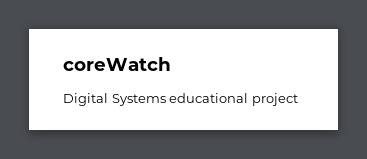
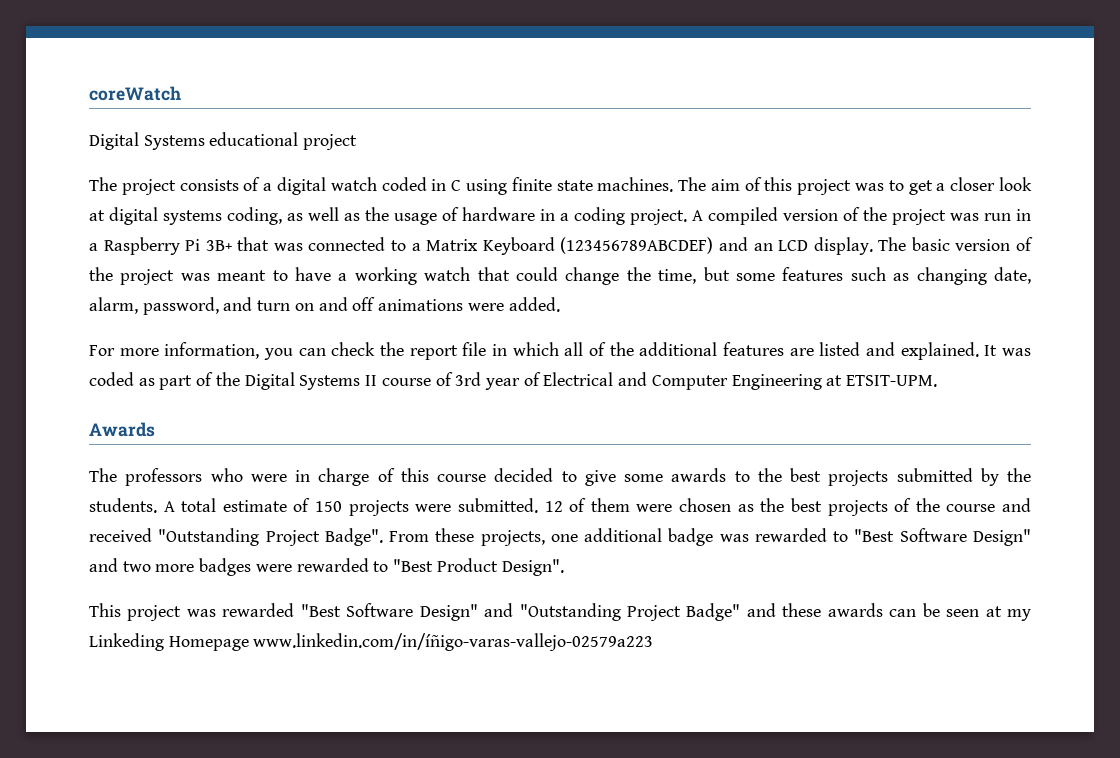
+ The project consists of a digital watch coded in C using finite state machines. The aim of this project was to get a closer look at digital systems coding, as well as the usage of hardware in a coding project. A compiled version of the project was run in a Raspberry Pi 3B+ that was connected to a Matrix Keyboard (123456789ABCDEF) and an LCD display. The basic version of the project was meant to have a working watch that could change the time, but some features such as changing date, alarm, password, and turn on and off animations were added.
+ For more information, you can check the report file in which all of the additional features are listed and explained. It was coded as part of the Digital Systems II course of 3rd year of Electrical and Computer Engineering at ETSIT-UPM.
+ Awards
+ The professors who were in charge of this course decided to give some awards to the best projects submitted by the students. A total estimate of 150 projects were submitted. 12 of them were chosen as the best projects of the course and received "Outstanding Project Badge". From these projects, one additional badge was rewarded to "Best Software Design" and two more badges were rewarded to "Best Product Design".
+ This project was rewarded "Best Software Design" and "Outstanding Project Badge" and these awards can be seen at my Linkeding Homepage www.linkedin.com/in/íñigo-varas-vallejo-02579a223

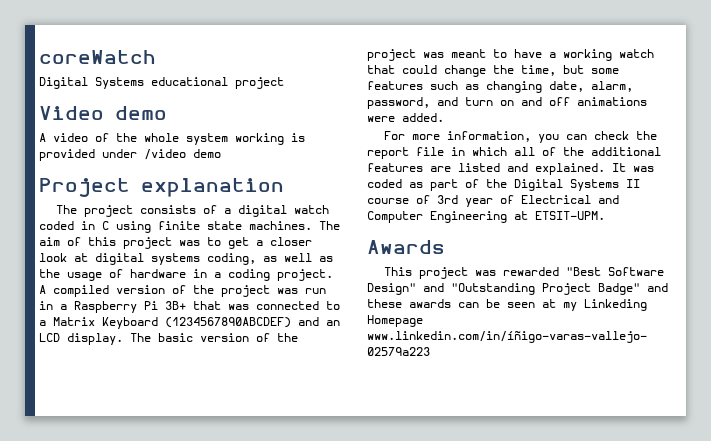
+ Video demo
+ A video of the whole system working is provided under /video demo
+ Project explanation
- A compiled version of the project was run in a Raspberry Pi 3B+ that was connected to a Matrix Keyboard (123456789ABCDEF) and an LCD display.
+ A compiled version of the project was run in a Raspberry Pi 3B+ that was connected to a Matrix Keyboard (1234567890ABCDEF) and an LCD display.
- The professors who were in charge of this course decided to give some awards to the best projects submitted by the students. A total estimate of 150 projects were submitted. 12 of them were chosen as the best projects of the course and received "Outstanding Project Badge". From these projects, one additional badge was rewarded to "Best Software Design" and two more badges were rewarded to "Best Product Design".

